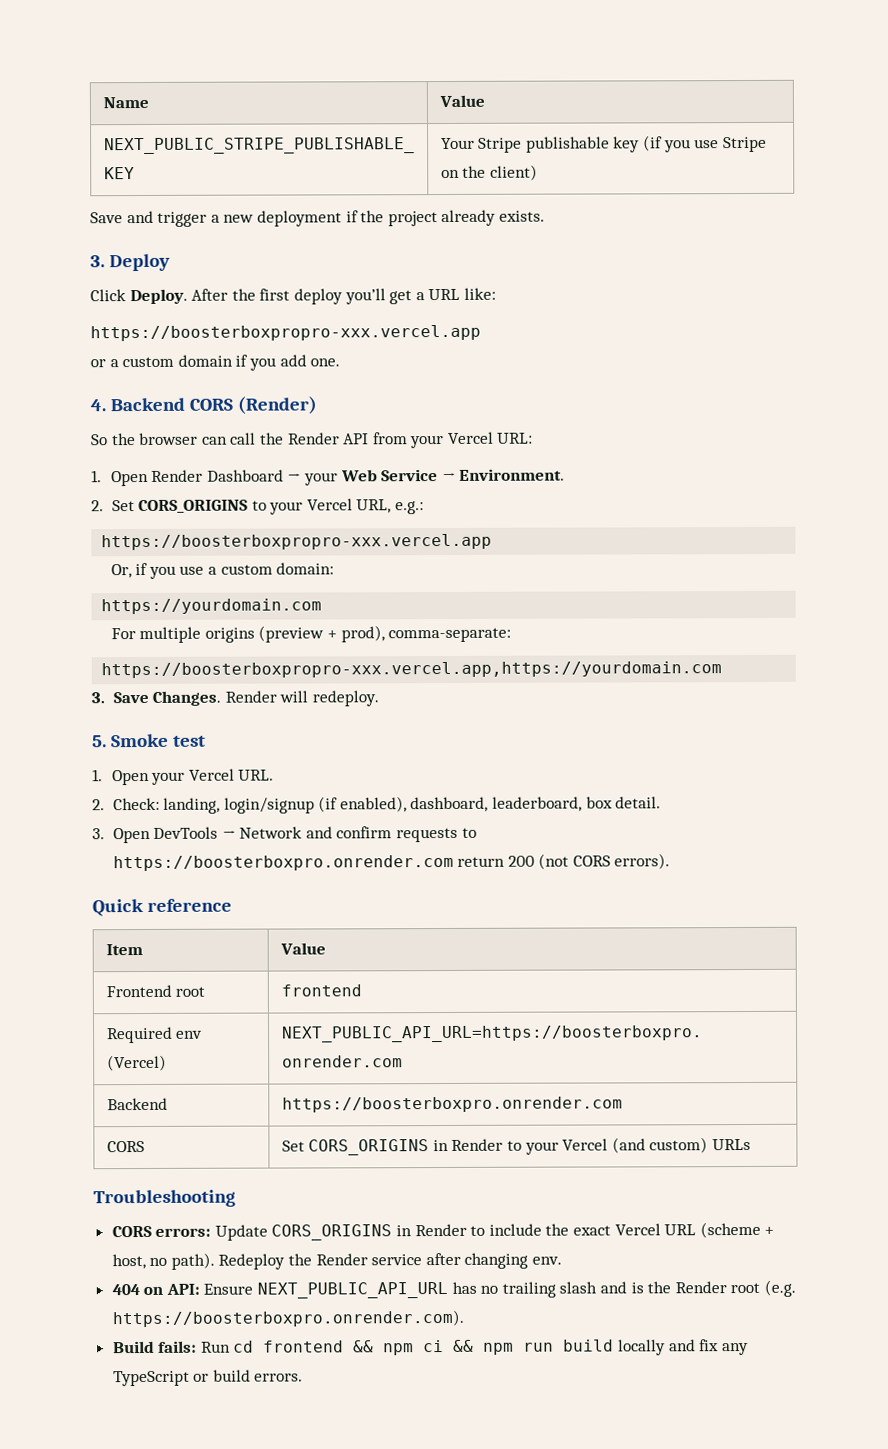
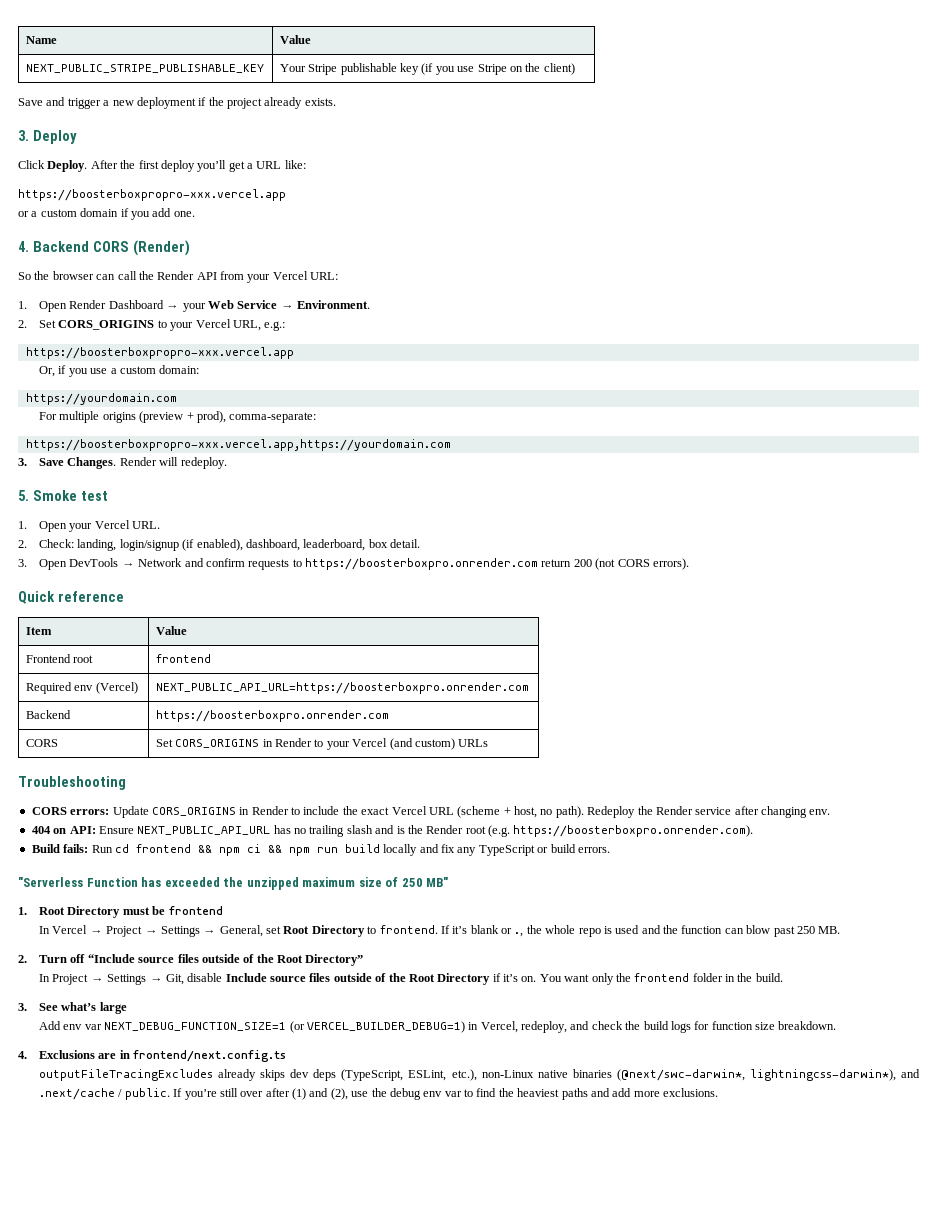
+ "Serverless Function has exceeded the unzipped maximum size of 250 MB"
+ 1. Root Directory must be frontend
+ In Vercel → Project → Settings → General, set Root Directory to frontend. If it’s blank or ., the whole repo is used and the function can blow past 250 MB.
+ 2. Turn off “Include source files outside of the Root Directory”
+ In Project → Settings → Git, disable Include source files outside of the Root Directory if it’s on. You want only the frontend folder in the build.
+ 3. See what’s large
+ Add env var NEXT_DEBUG_FUNCTION_SIZE=1 (or VERCEL_BUILDER_DEBUG=1) in Vercel, redeploy, and check the build logs for function size breakdown.
+ 4. Exclusions are in frontend/next.config.ts
+ outputFileTracingExcludes already skips dev deps (TypeScript, ESLint, etc.), non-Linux native binaries (@next/swc-darwin*, lightningcss-darwin*), and .next/cache / public. If you’re still over after (1) and (2), use the debug env var to find the heaviest paths and add more exclusions.

